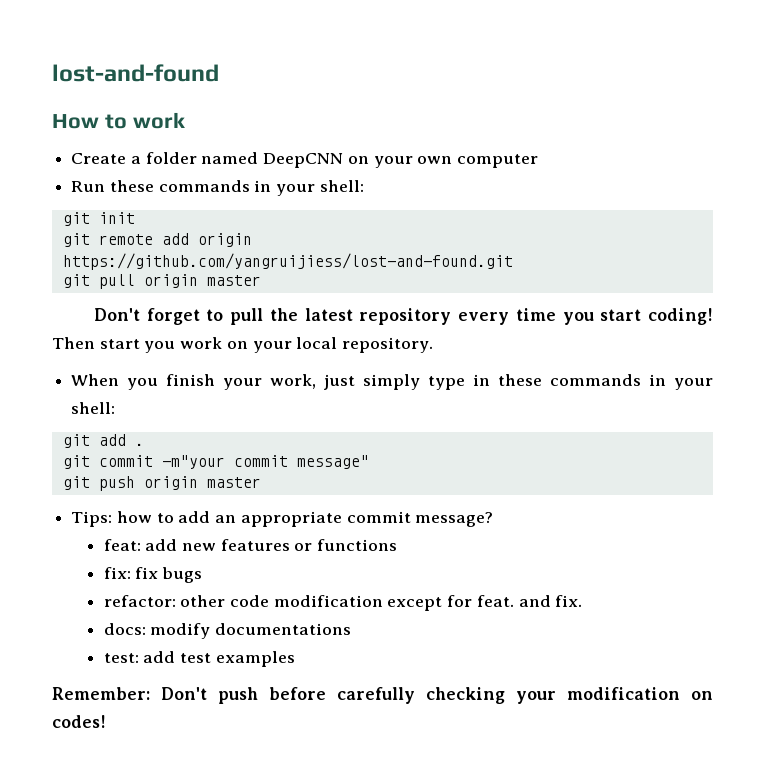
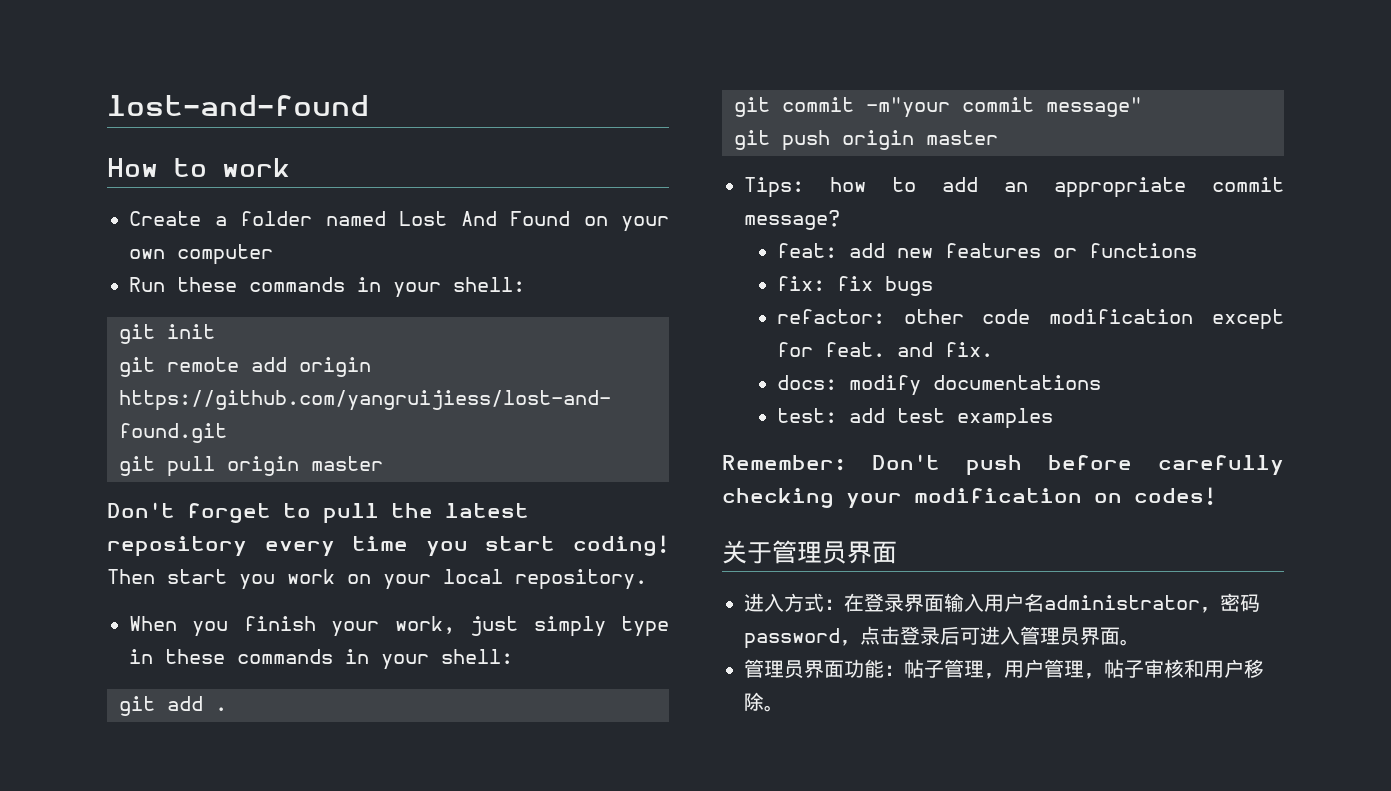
- Create a folder named DeepCNN on your own computer
+ Create a folder named Lost And Found on your own computer
+ 关于管理员界面
+ 进入方式：在登录界面输入用户名administrator，密码password，点击登录后可进入管理员界面。
+ 管理员界面功能：帖子管理，用户管理，帖子审核和用户移除。

